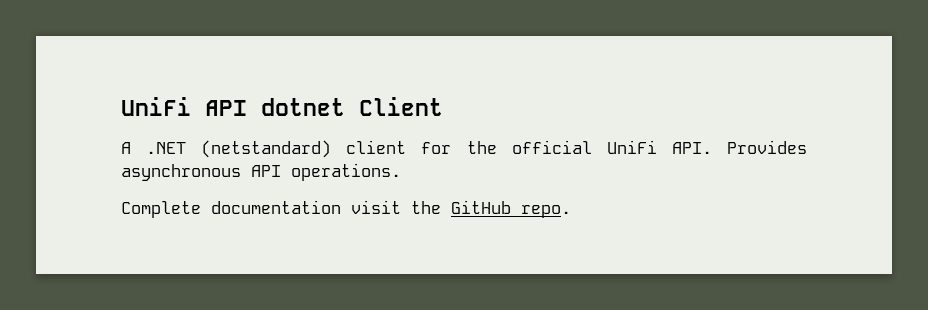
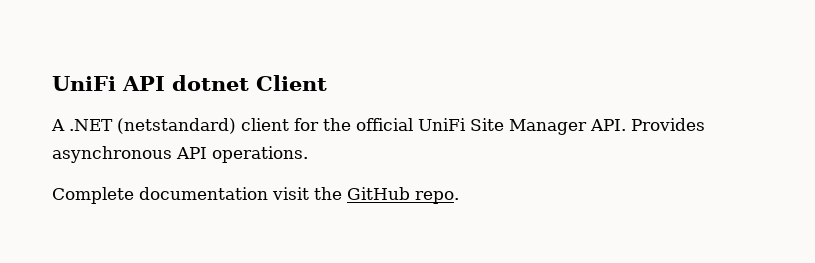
- A .NET (netstandard) client for the official UniFi API. Provides asynchronous API operations.
+ A .NET (netstandard) client for the official UniFi Site Manager API. Provides asynchronous API operations.

